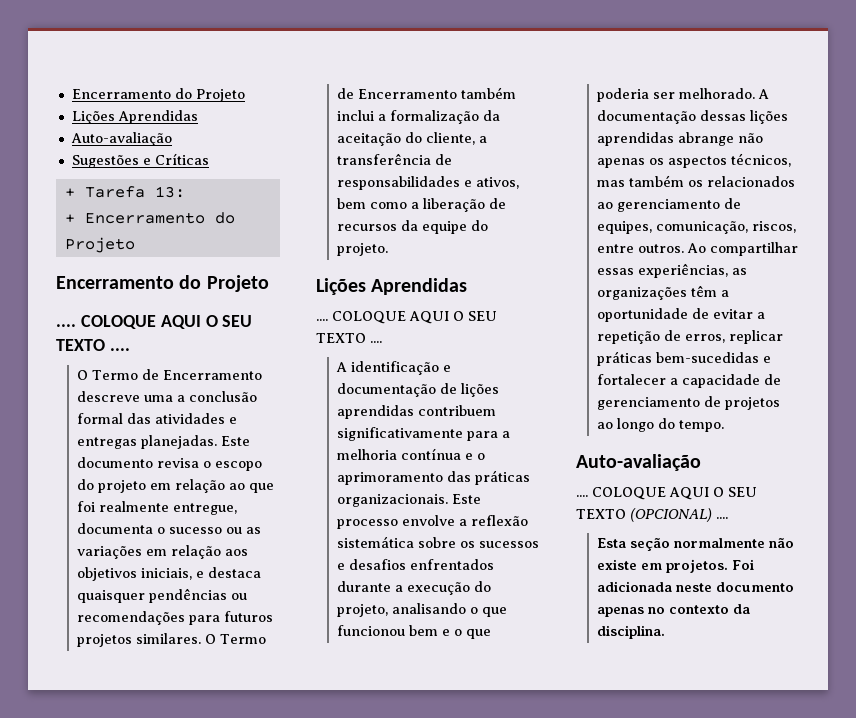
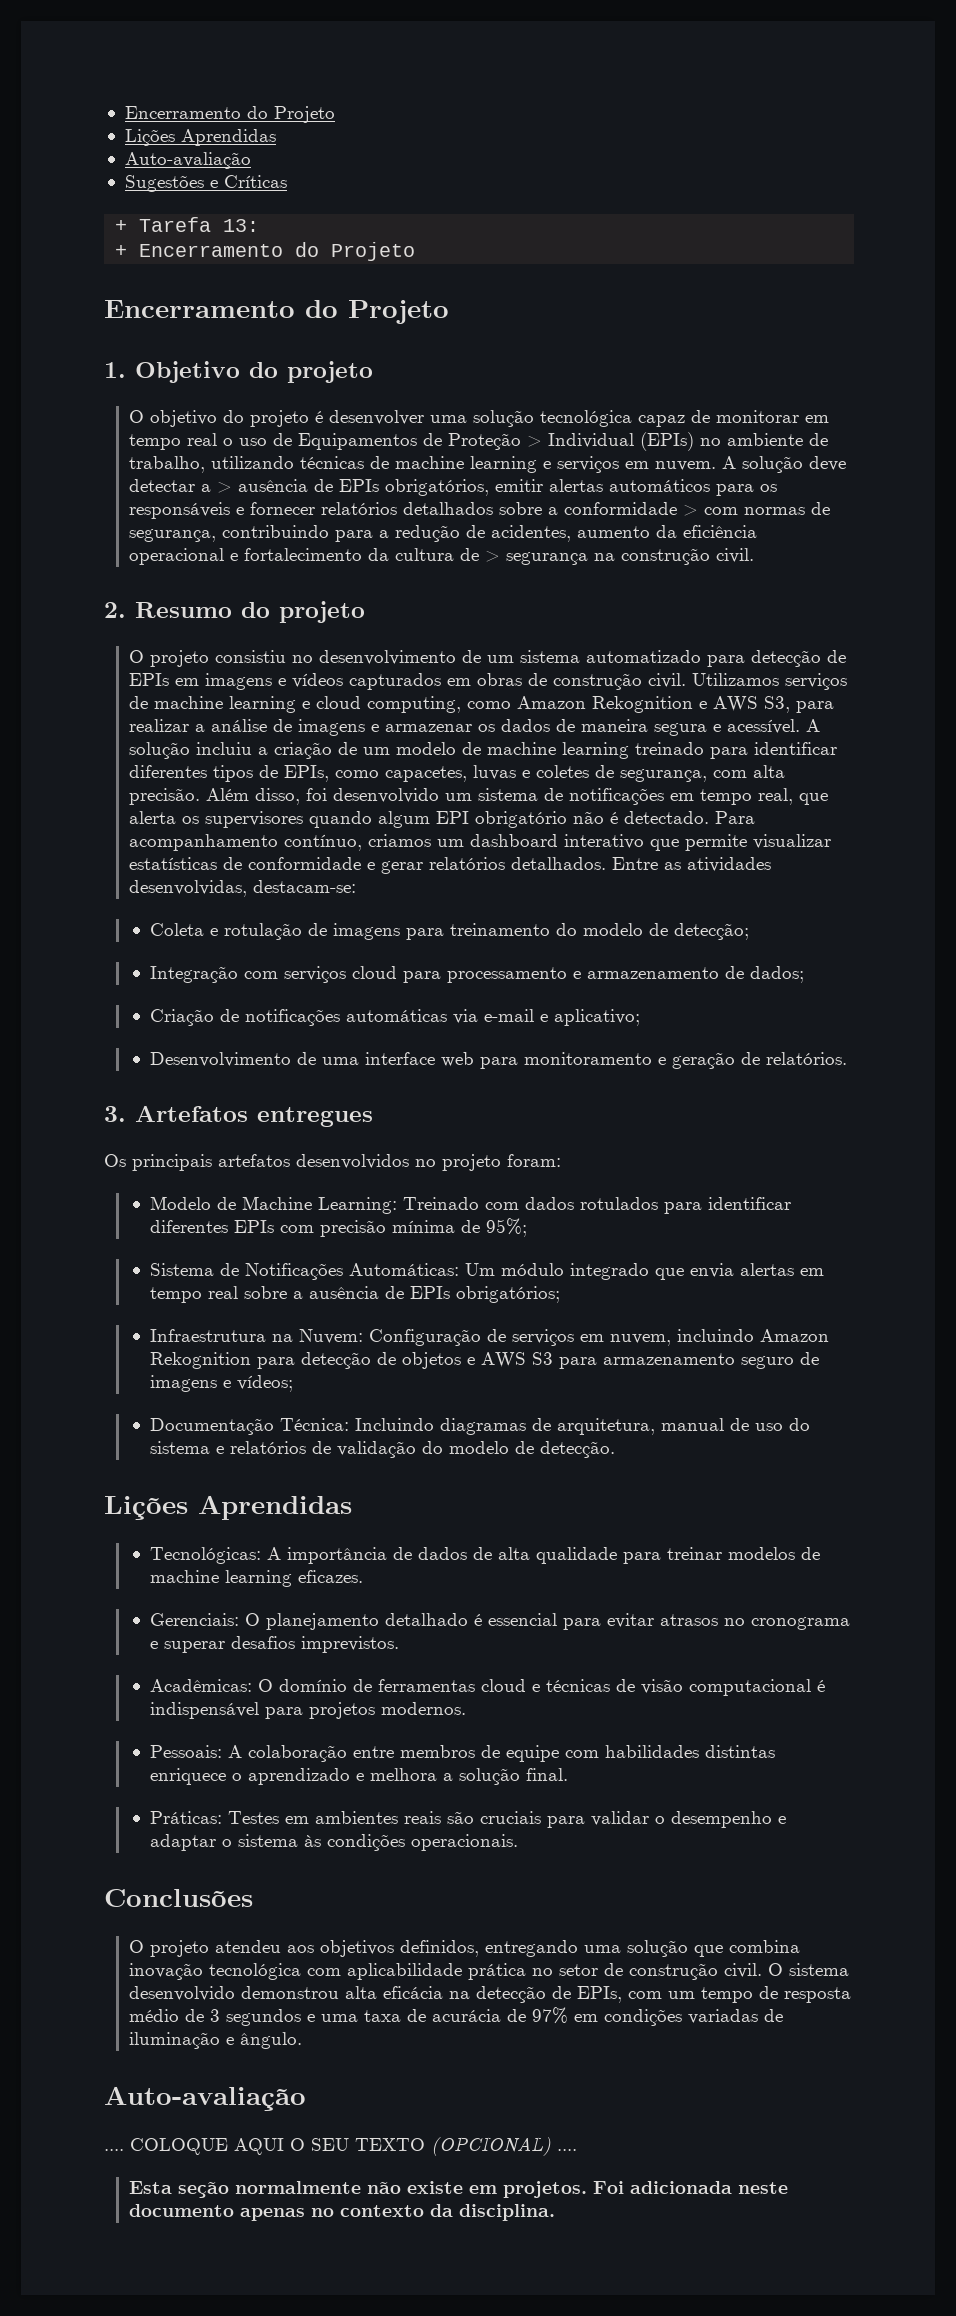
  + Encerramento do Projeto
  Encerramento do Projeto
- .... COLOQUE AQUI O SEU TEXTO ....
- O Termo de Encerramento descreve uma a conclusão formal das atividades e entregas planejadas. Este documento revisa o escopo do projeto em relação ao que foi realmente entregue, documenta o sucesso ou as variações em relação aos objetivos iniciais, e destaca quaisquer pendências ou recomendações para futuros projetos similares. O Termo de Encerramento também inclui a formalização da aceitação do cliente, a transferência de responsabilidades e ativos, bem como a liberação de recursos da equipe do projeto.
+ 1. Objetivo do projeto
+ O objetivo do projeto é desenvolver uma solução tecnológica capaz de monitorar em tempo real o uso de Equipamentos de Proteção > Individual (EPIs) no ambiente de trabalho, utilizando técnicas de machine learning e serviços em nuvem. A solução deve detectar a > ausência de EPIs obrigatórios, emitir alertas automáticos para os responsáveis e fornecer relatórios detalhados sobre a conformidade > com normas de segurança, contribuindo para a redução de acidentes, aumento da eficiência operacional e fortalecimento da cultura de > segurança na construção civil.
+ 2. Resumo do projeto
+ O projeto consistiu no desenvolvimento de um sistema automatizado para detecção de EPIs em imagens e vídeos capturados em obras de construção civil. Utilizamos serviços de machine learning e cloud computing, como Amazon Rekognition e AWS S3, para realizar a análise de imagens e armazenar os dados de maneira segura e acessível. A solução incluiu a criação de um modelo de machine learning treinado para identificar diferentes tipos de EPIs, como capacetes, luvas e coletes de segurança, com alta precisão. Além disso, foi desenvolvido um sistema de notificações em tempo real, que alerta os supervisores quando algum EPI obrigatório não é detectado. Para acompanhamento contínuo, criamos um dashboard interativo que permite visualizar estatísticas de conformidade e gerar relatórios detalhados. Entre as atividades desenvolvidas, destacam-se:
+ Coleta e rotulação de imagens para treinamento do modelo de detecção;
+ Integração com serviços cloud para processamento e armazenamento de dados;
+ Criação de notificações automáticas via e-mail e aplicativo;
+ Desenvolvimento de uma interface web para monitoramento e geração de relatórios.
+ 3. Artefatos entregues
+ Os principais artefatos desenvolvidos no projeto foram:
+ Modelo de Machine Learning: Treinado com dados rotulados para identificar diferentes EPIs com precisão mínima de 95%;
+ Sistema de Notificações Automáticas: Um módulo integrado que envia alertas em tempo real sobre a ausência de EPIs obrigatórios;
+ Infraestrutura na Nuvem: Configuração de serviços em nuvem, incluindo Amazon Rekognition para detecção de objetos e AWS S3 para armazenamento seguro de imagens e vídeos;
+ Documentação Técnica: Incluindo diagramas de arquitetura, manual de uso do sistema e relatórios de validação do modelo de detecção.
  Lições Aprendidas
- .... COLOQUE AQUI O SEU TEXTO ....
- A identificação e documentação de lições aprendidas contribuem significativamente para a melhoria contínua e o aprimoramento das práticas organizacionais. Este processo envolve a reflexão sistemática sobre os sucessos e desafios enfrentados durante a execução do projeto, analisando o que funcionou bem e o que poderia ser melhorado. A documentação dessas lições aprendidas abrange não apenas os aspectos técnicos, mas também os relacionados ao gerenciamento de equipes, comunicação, riscos, entre outros. Ao compartilhar essas experiências, as organizações têm a oportunidade de evitar a repetição de erros, replicar práticas bem-sucedidas e fortalecer a capacidade de gerenciamento de projetos ao longo do tempo.
+ Tecnológicas: A importância de dados de alta qualidade para treinar modelos de machine learning eficazes.
+ Gerenciais: O planejamento detalhado é essencial para evitar atrasos no cronograma e superar desafios imprevistos.
+ Acadêmicas: O domínio de ferramentas cloud e técnicas de visão computacional é indispensável para projetos modernos.
+ Pessoais: A colaboração entre membros de equipe com habilidades distintas enriquece o aprendizado e melhora a solução final.
+ Práticas: Testes em ambientes reais são cruciais para validar o desempenho e adaptar o sistema às condições operacionais.
+ Conclusões
+ O projeto atendeu aos objetivos definidos, entregando uma solução que combina inovação tecnológica com aplicabilidade prática no setor de construção civil. O sistema desenvolvido demonstrou alta eficácia na detecção de EPIs, com um tempo de resposta médio de 3 segundos e uma taxa de acurácia de 97% em condições variadas de iluminação e ângulo.

